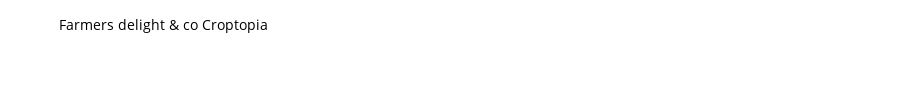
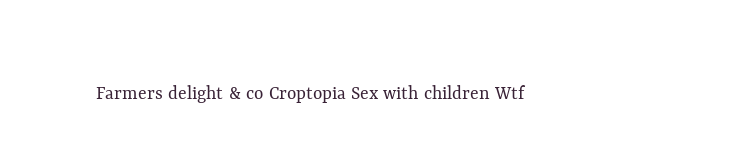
- Farmers delight & co Croptopia
+ Farmers delight & co Croptopia Sex with children Wtf

